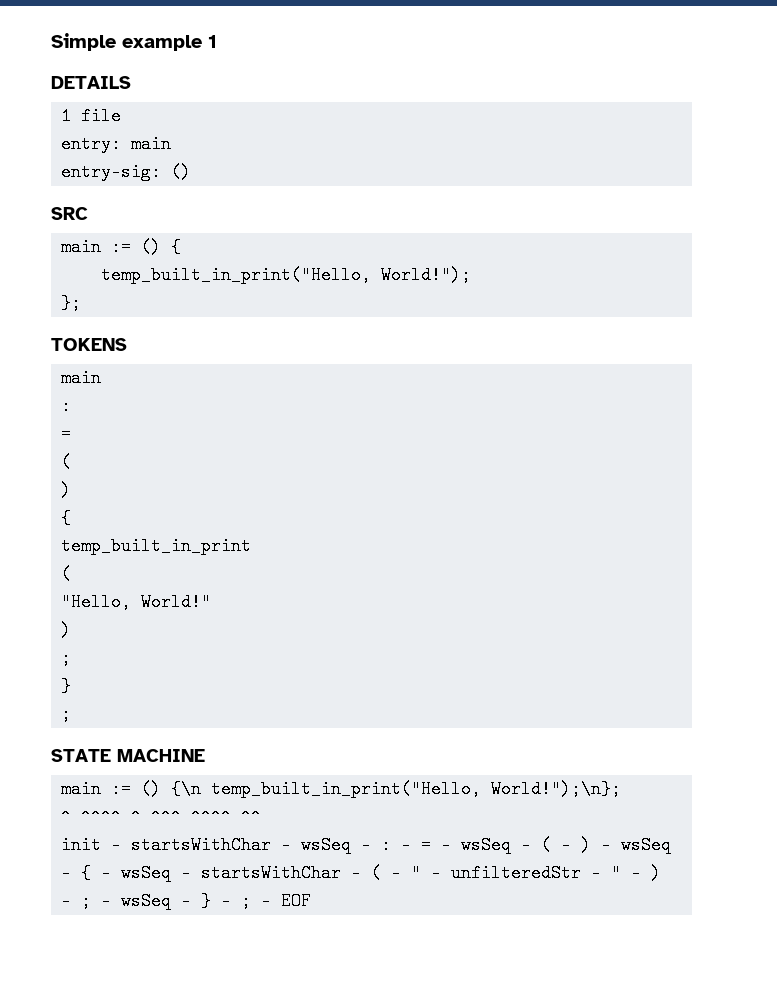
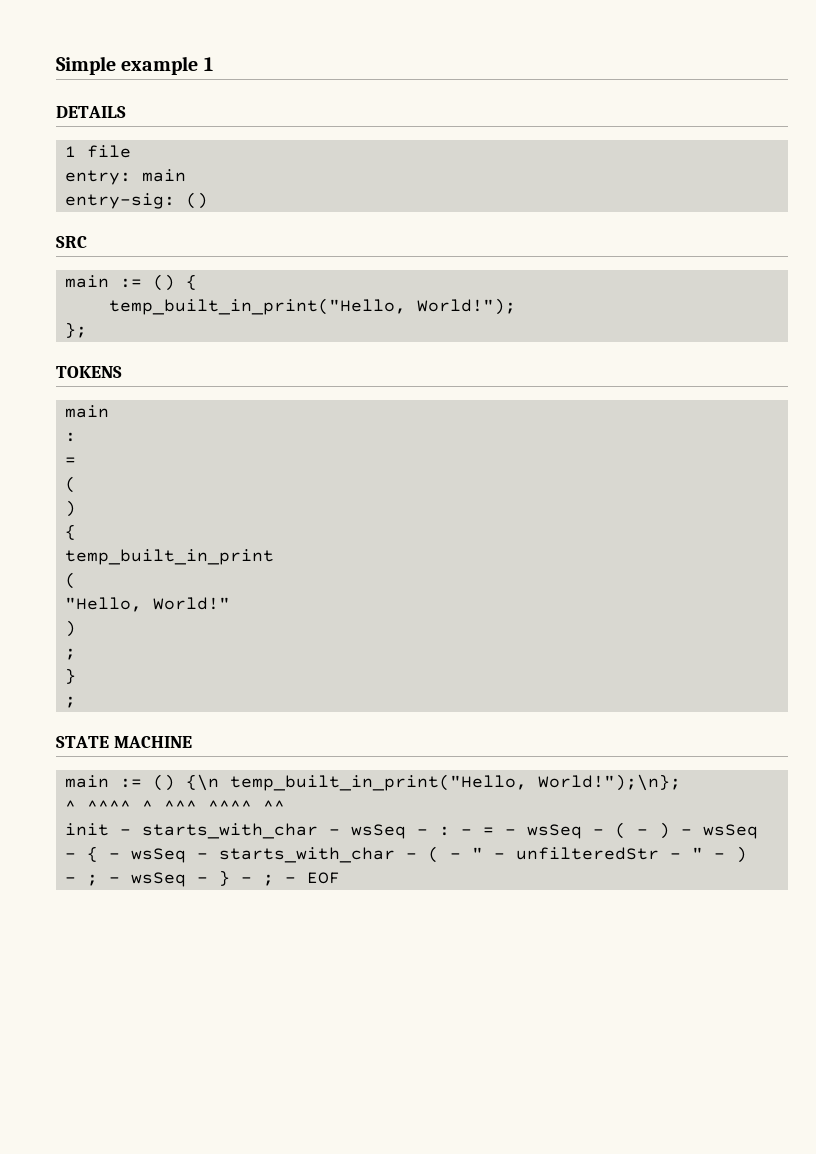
- init - startsWithChar - wsSeq - : - = - wsSeq - ( - ) - wsSeq
+ init - starts_with_char - wsSeq - : - = - wsSeq - ( - ) - wsSeq
- - { - wsSeq - startsWithChar - ( - " - unfilteredStr - " - )
+ - { - wsSeq - starts_with_char - ( - " - unfilteredStr - " - )

